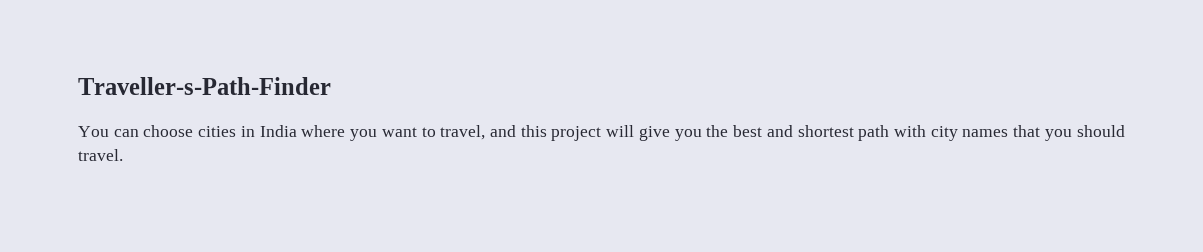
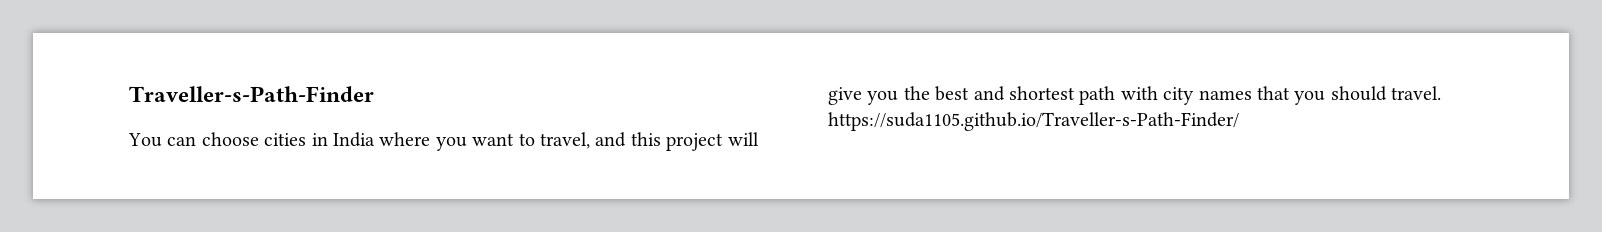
- You can choose cities in India where you want to travel, and this project will give you the best and shortest path with city names that you should travel.
+ You can choose cities in India where you want to travel, and this project will give you the best and shortest path with city names that you should travel. https://suda1105.github.io/Traveller-s-Path-Finder/

